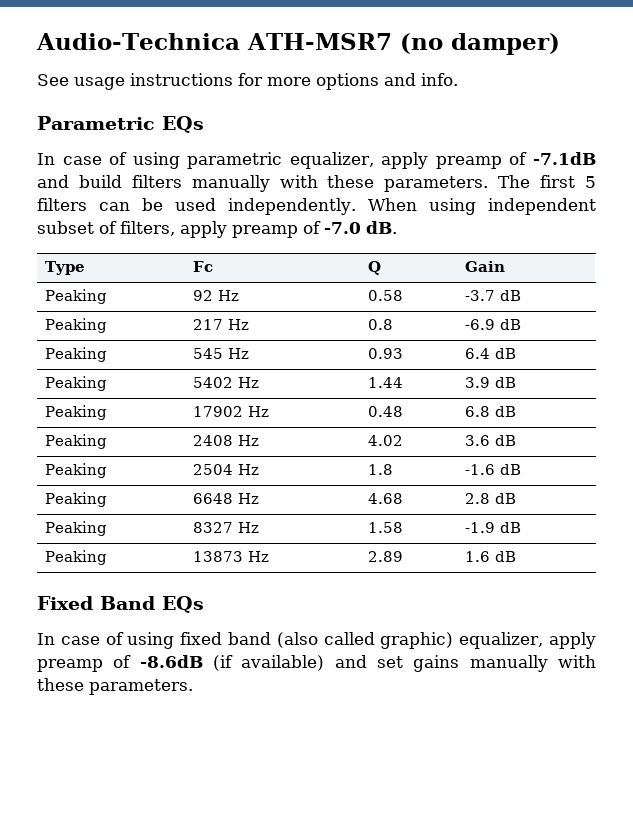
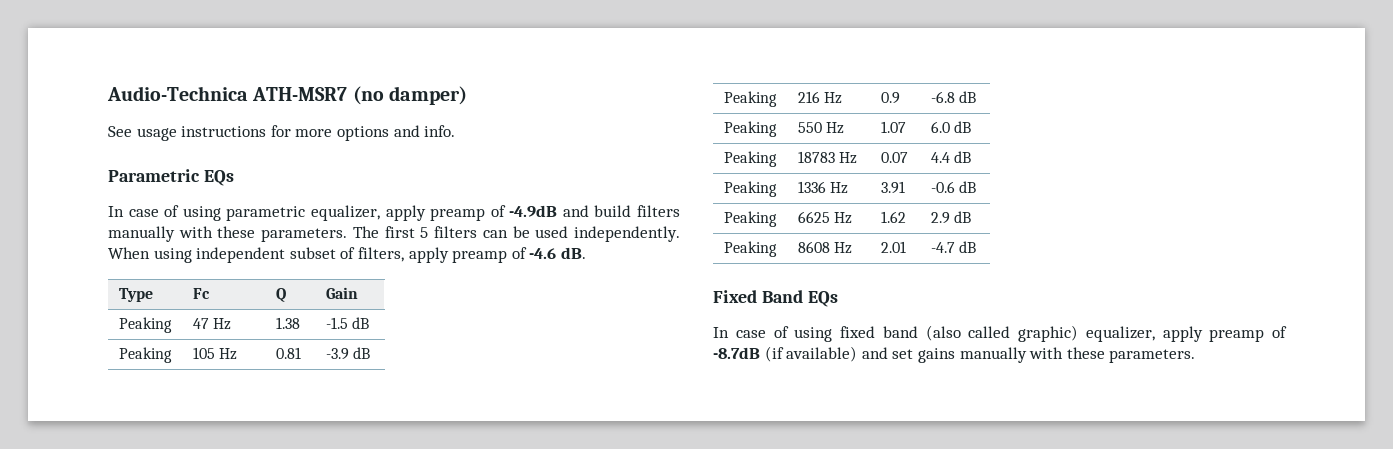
- In case of using parametric equalizer, apply preamp of -7.1dB and build filters manually with these parameters.
+ In case of using parametric equalizer, apply preamp of -4.9dB and build filters manually with these parameters.
- When using independent subset of filters, apply preamp of -7.0 dB.
+ When using independent subset of filters, apply preamp of -4.6 dB.
- Peaking | 92 Hz | 0.58 | -3.7 dB
- Peaking | 217 Hz | 0.8 | -6.9 dB
- Peaking | 545 Hz | 0.93 | 6.4 dB
- Peaking | 5402 Hz | 1.44 | 3.9 dB
- Peaking | 17902 Hz | 0.48 | 6.8 dB
- Peaking | 2408 Hz | 4.02 | 3.6 dB
- Peaking | 2504 Hz | 1.8 | -1.6 dB
- Peaking | 6648 Hz | 4.68 | 2.8 dB
- Peaking | 8327 Hz | 1.58 | -1.9 dB
- Peaking | 13873 Hz | 2.89 | 1.6 dB
+ Peaking | 47 Hz | 1.38 | -1.5 dB
+ Peaking | 105 Hz | 0.81 | -3.9 dB
+ Peaking | 216 Hz | 0.9 | -6.8 dB
+ Peaking | 550 Hz | 1.07 | 6.0 dB
+ Peaking | 18783 Hz | 0.07 | 4.4 dB
+ Peaking | 1336 Hz | 3.91 | -0.6 dB
+ Peaking | 6625 Hz | 1.62 | 2.9 dB
+ Peaking | 8608 Hz | 2.01 | -4.7 dB
- In case of using fixed band (also called graphic) equalizer, apply preamp of -8.6dB (if available) and set gains manually with these parameters.
+ In case of using fixed band (also called graphic) equalizer, apply preamp of -8.7dB (if available) and set gains manually with these parameters.

